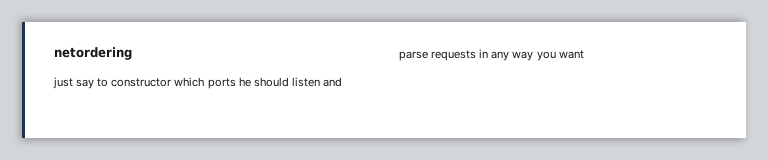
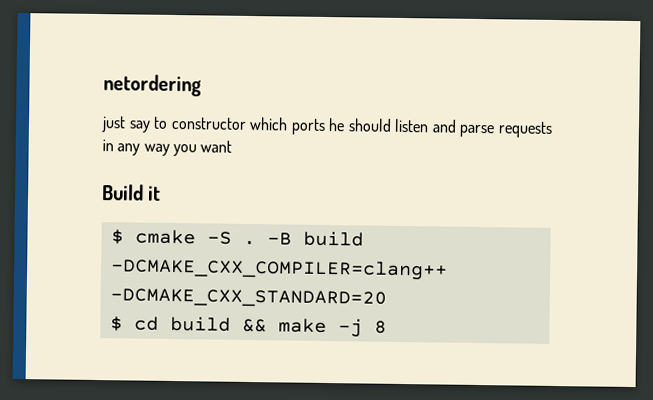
+ Build it
+ $ cmake -S . -B build -DCMAKE_CXX_COMPILER=clang++ -DCMAKE_CXX_STANDARD=20
+ $ cd build && make -j 8

